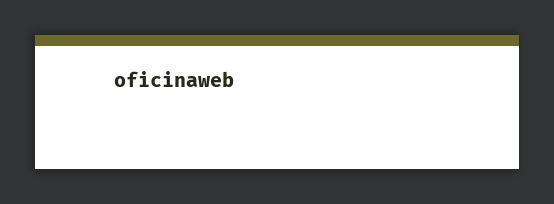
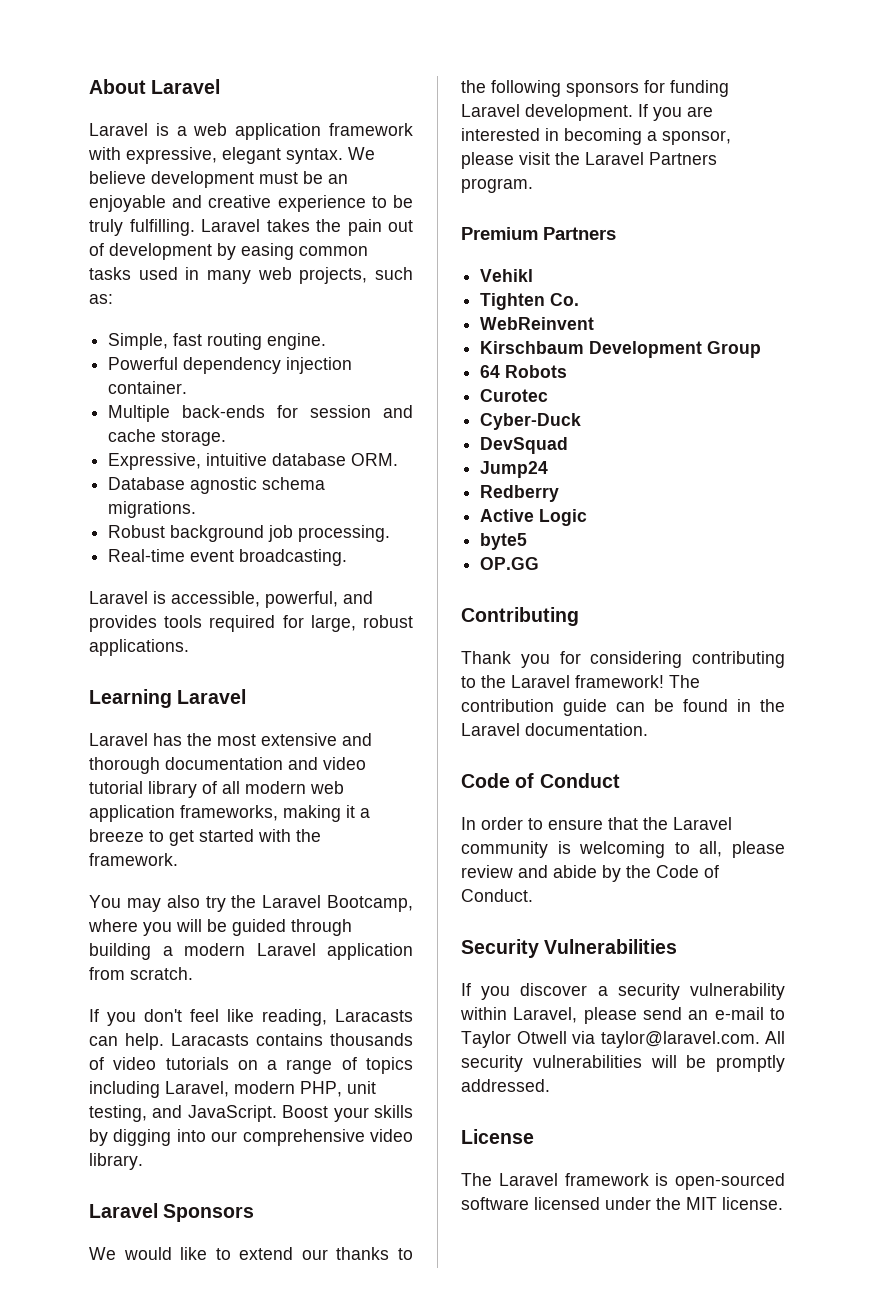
- oficinaweb
+ About Laravel
+ Laravel is a web application framework with expressive, elegant syntax. We believe development must be an enjoyable and creative experience to be truly fulfilling. Laravel takes the pain out of development by easing common tasks used in many web projects, such as:
+ Simple, fast routing engine.
+ Powerful dependency injection container.
+ Multiple back-ends for session and cache storage.
+ Expressive, intuitive database ORM.
+ Database agnostic schema migrations.
+ Robust background job processing.
+ Real-time event broadcasting.
+ Laravel is accessible, powerful, and provides tools required for large, robust applications.
+ Learning Laravel
+ Laravel has the most extensive and thorough documentation and video tutorial library of all modern web application frameworks, making it a breeze to get started with the framework.
+ You may also try the Laravel Bootcamp, where you will be guided through building a modern Laravel application from scratch.
+ If you don't feel like reading, Laracasts can help. Laracasts contains thousands of video tutorials on a range of topics including Laravel, modern PHP, unit testing, and JavaScript. Boost your skills by digging into our comprehensive video library.
+ Laravel Sponsors
+ We would like to extend our thanks to the following sponsors for funding Laravel development. If you are interested in becoming a sponsor, please visit the Laravel Partners program.
+ Premium Partners
+ Vehikl
+ Tighten Co.
+ WebReinvent
+ Kirschbaum Development Group
+ 64 Robots
+ Curotec
+ Cyber-Duck
+ DevSquad
+ Jump24
+ Redberry
+ Active Logic
+ byte5
+ OP.GG
+ Contributing
+ Thank you for considering contributing to the Laravel framework! The contribution guide can be found in the Laravel documentation.
+ Code of Conduct
+ In order to ensure that the Laravel community is welcoming to all, please review and abide by the Code of Conduct.
+ Security Vulnerabilities
+ If you discover a security vulnerability within Laravel, please send an e-mail to Taylor Otwell via taylor@laravel.com. All security vulnerabilities will be promptly addressed.
+ License
+ The Laravel framework is open-sourced software licensed under the MIT license.

